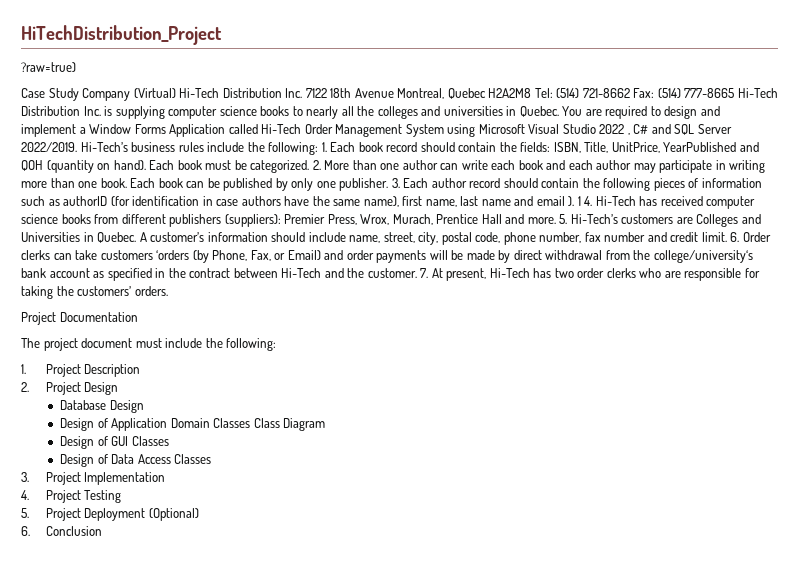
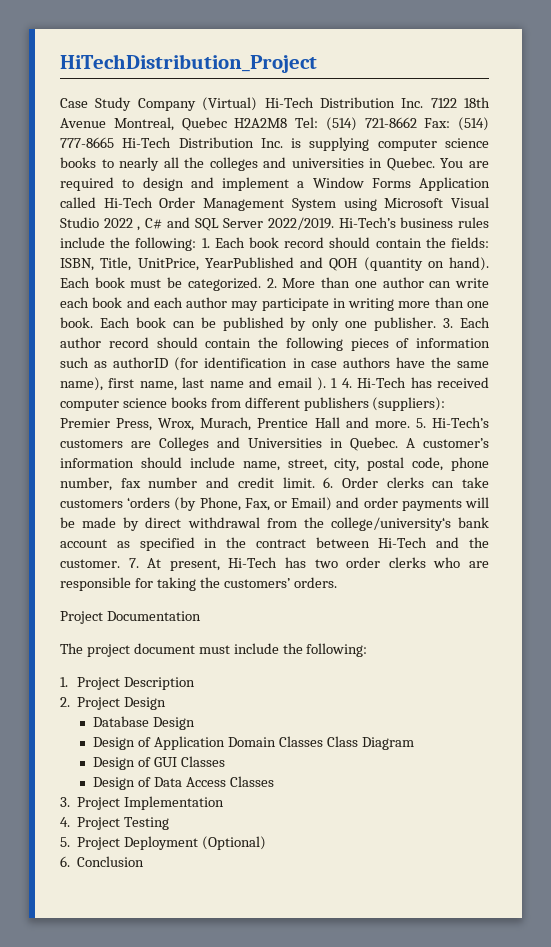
- ?raw=true)

